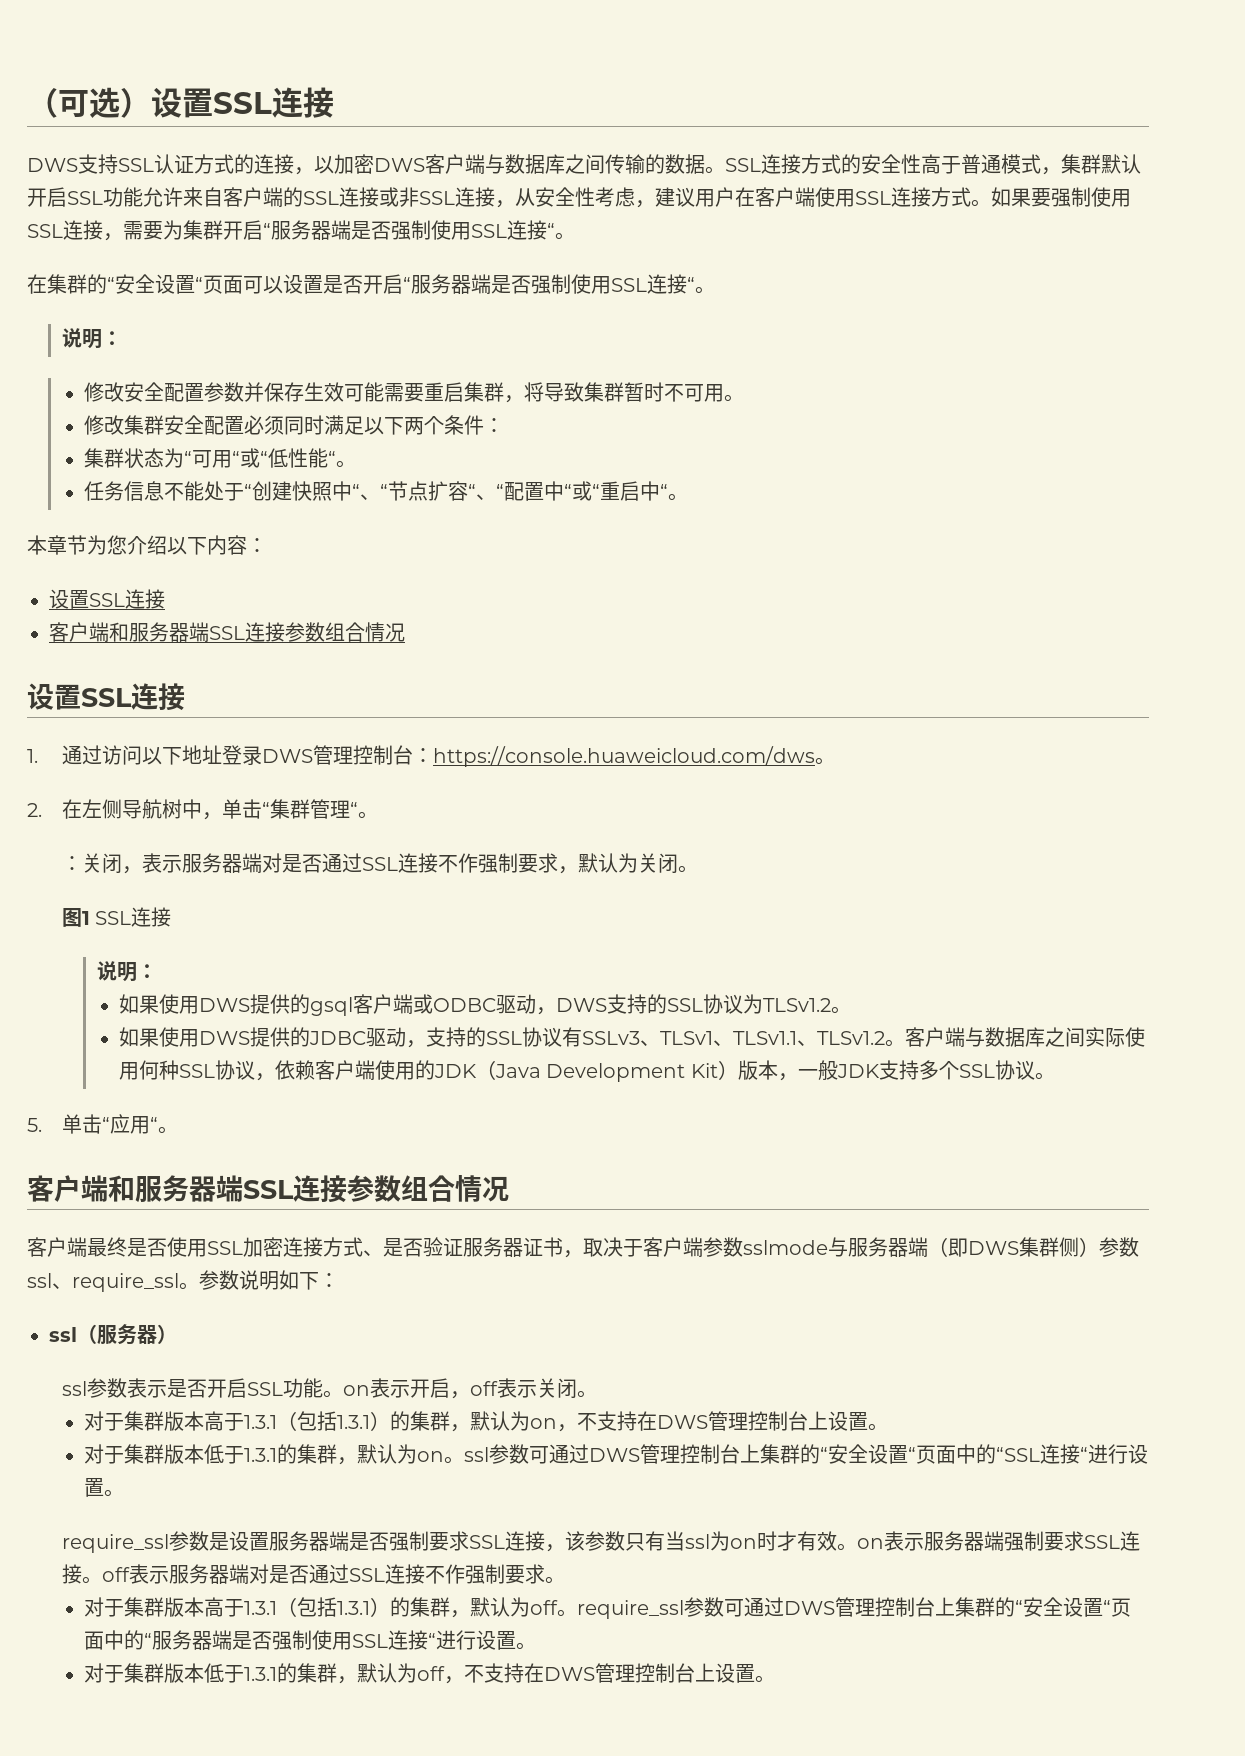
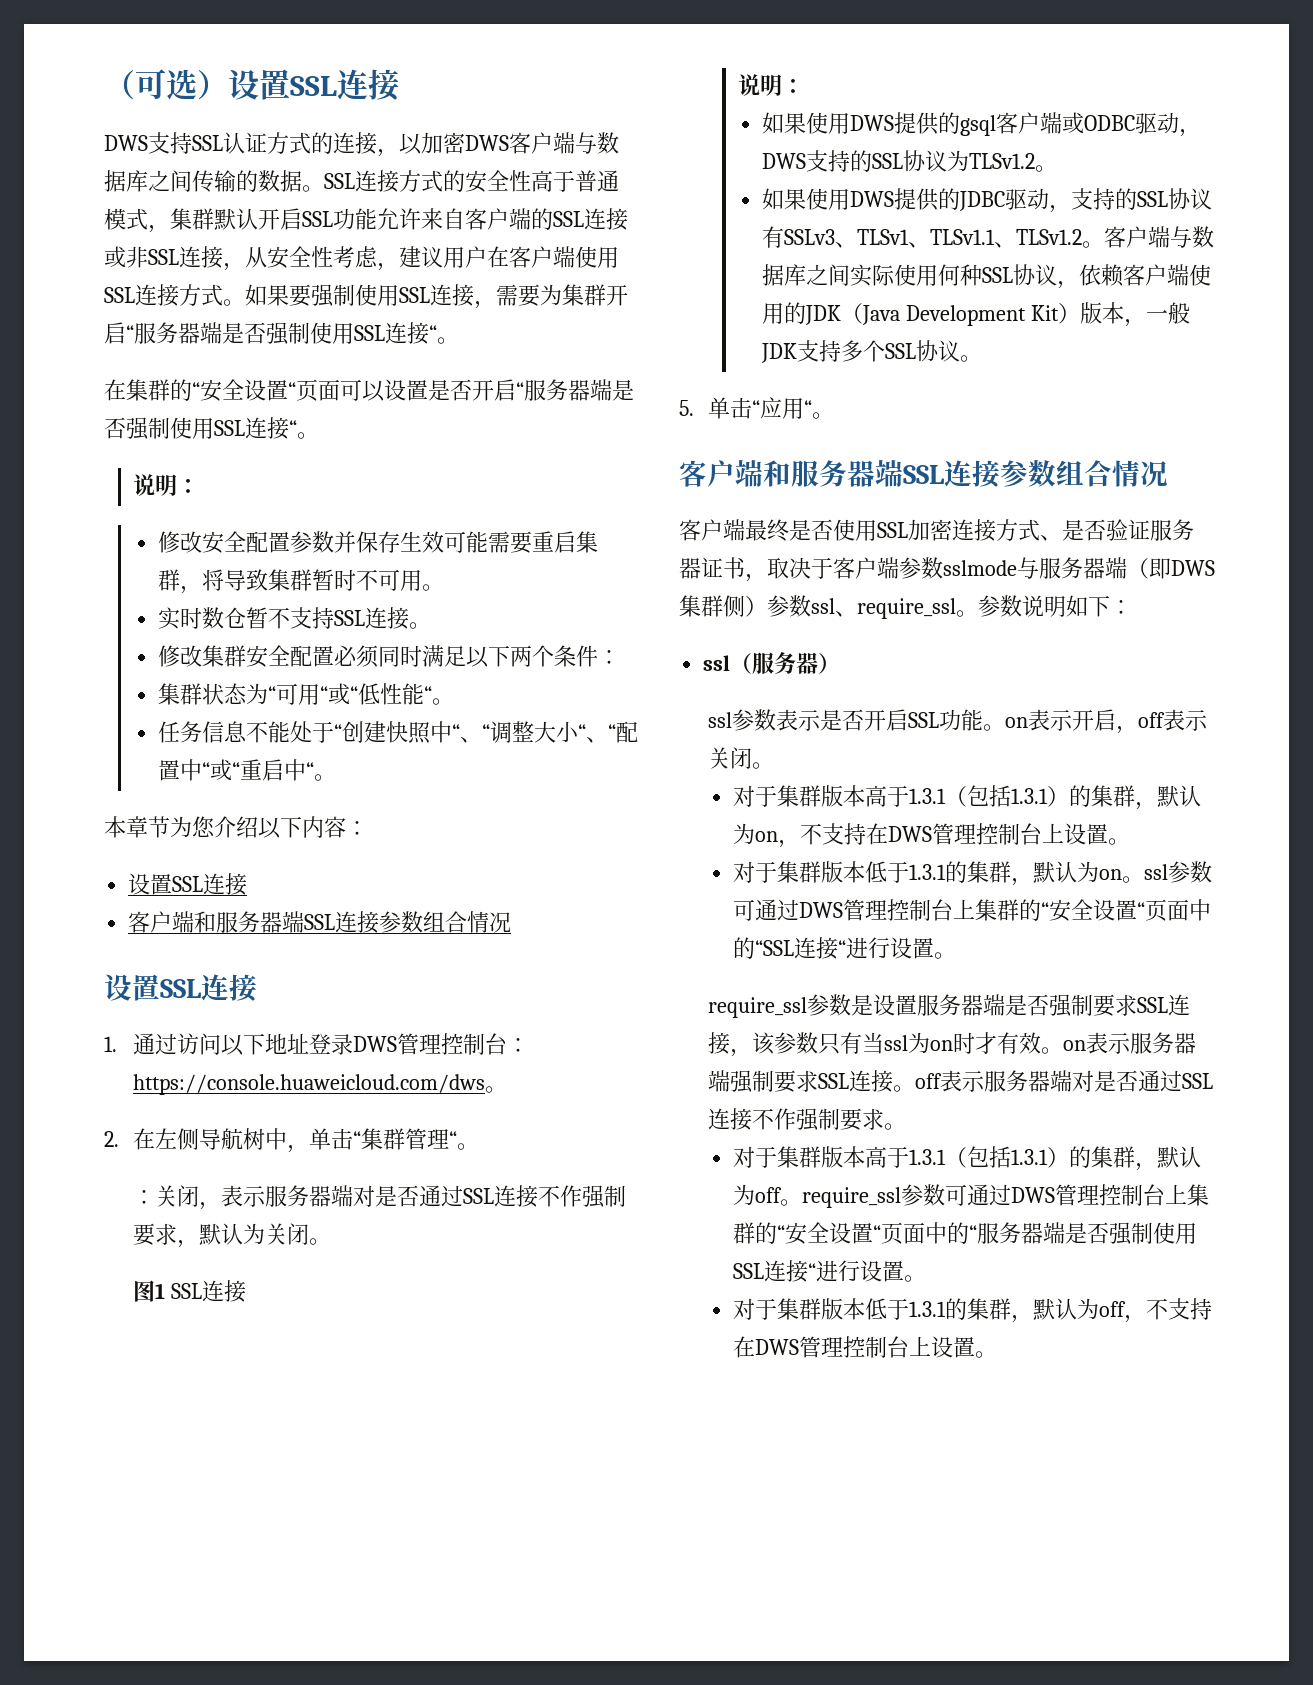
+ 实时数仓暂不支持SSL连接。
- 任务信息不能处于“创建快照中“、“节点扩容“、“配置中“或“重启中“。
+ 任务信息不能处于“创建快照中“、“调整大小“、“配置中“或“重启中“。

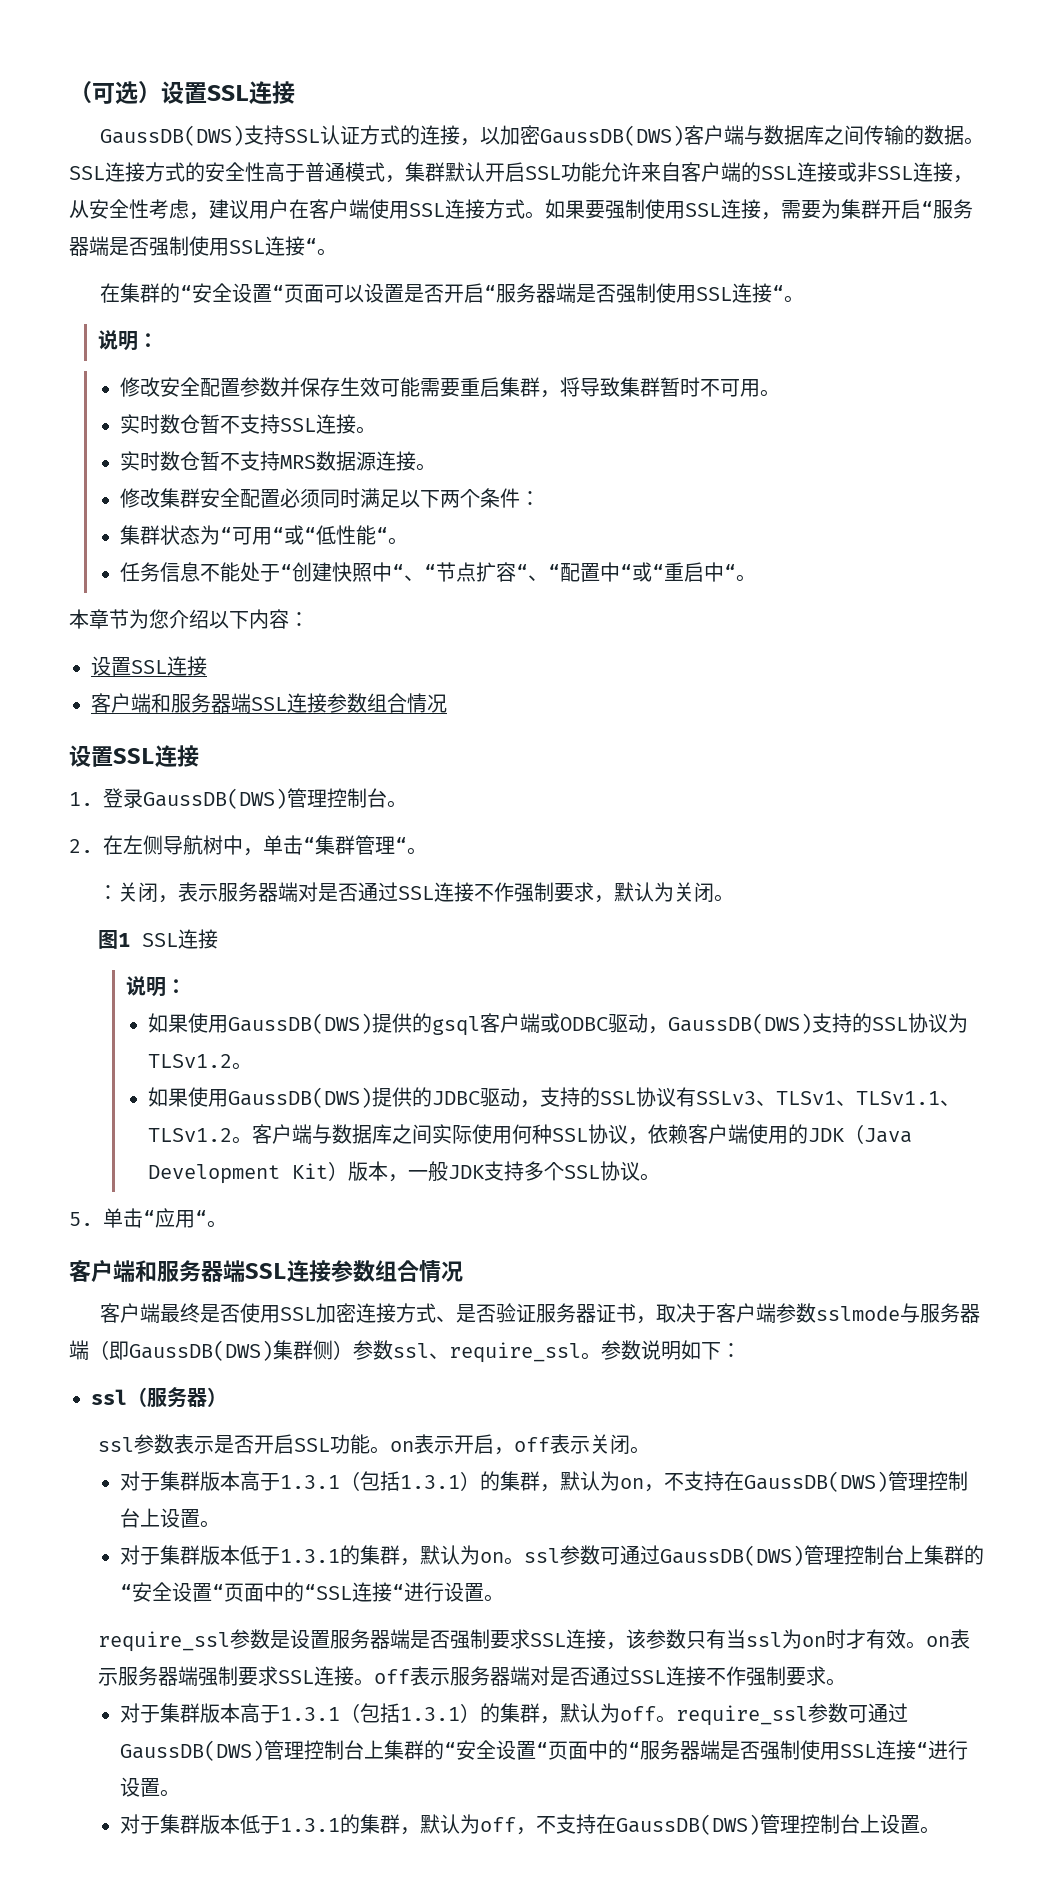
- DWS支持SSL认证方式的连接，以加密DWS客户端与数据库之间传输的数据。
+ GaussDB(DWS)支持SSL认证方式的连接，以加密GaussDB(DWS)客户端与数据库之间传输的数据。
+ 实时数仓暂不支持MRS数据源连接。
- 任务信息不能处于“创建快照中“、“调整大小“、“配置中“或“重启中“。
+ 任务信息不能处于“创建快照中“、“节点扩容“、“配置中“或“重启中“。
- 1.通过访问以下地址登录DWS管理控制台：https://console.huaweicloud.com/dws。
+ 1.登录GaussDB(DWS)管理控制台。
- 如果使用DWS提供的gsql客户端或ODBC驱动，DWS支持的SSL协议为TLSv1.2。
+ 如果使用GaussDB(DWS)提供的gsql客户端或ODBC驱动，GaussDB(DWS)支持的SSL协议为TLSv1.2。
- 如果使用DWS提供的JDBC驱动，支持的SSL协议有SSLv3、TLSv1、TLSv1.1、TLSv1.2。
+ 如果使用GaussDB(DWS)提供的JDBC驱动，支持的SSL协议有SSLv3、TLSv1、TLSv1.1、TLSv1.2。
- 客户端最终是否使用SSL加密连接方式、是否验证服务器证书，取决于客户端参数sslmode与服务器端（即DWS集群侧）参数ssl、require_ssl。
+ 客户端最终是否使用SSL加密连接方式、是否验证服务器证书，取决于客户端参数sslmode与服务器端（即GaussDB(DWS)集群侧）参数ssl、require_ssl。
- 对于集群版本高于1.3.1（包括1.3.1）的集群，默认为on，不支持在DWS管理控制台上设置。
+ 对于集群版本高于1.3.1（包括1.3.1）的集群，默认为on，不支持在GaussDB(DWS)管理控制台上设置。
- 对于集群版本低于1.3.1的集群，默认为on。ssl参数可通过DWS管理控制台上集群的“安全设置“页面中的“SSL连接“进行设置。
+ 对于集群版本低于1.3.1的集群，默认为on。ssl参数可通过GaussDB(DWS)管理控制台上集群的“安全设置“页面中的“SSL连接“进行设置。
- 对于集群版本高于1.3.1（包括1.3.1）的集群，默认为off。require_ssl参数可通过DWS管理控制台上集群的“安全设置“页面中的“服务器端是否强制使用SSL连接“进行设置。
+ 对于集群版本高于1.3.1（包括1.3.1）的集群，默认为off。require_ssl参数可通过GaussDB(DWS)管理控制台上集群的“安全设置“页面中的“服务器端是否强制使用SSL连接“进行设置。
- 对于集群版本低于1.3.1的集群，默认为off，不支持在DWS管理控制台上设置。
+ 对于集群版本低于1.3.1的集群，默认为off，不支持在GaussDB(DWS)管理控制台上设置。

